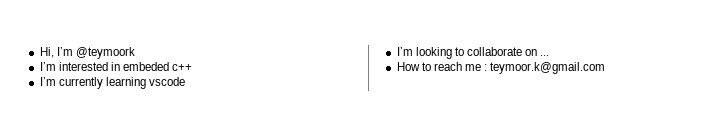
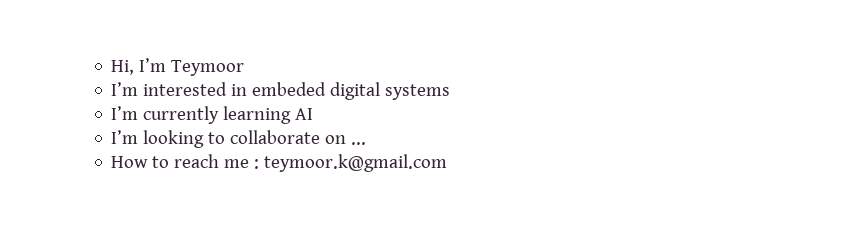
- Hi, I’m @teymoork
+ Hi, I’m Teymoor
- I’m interested in embeded c++
+ I’m interested in embeded digital systems
- I’m currently learning vscode
+ I’m currently learning AI

